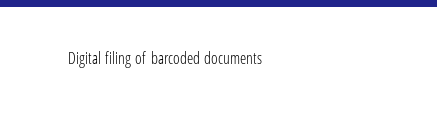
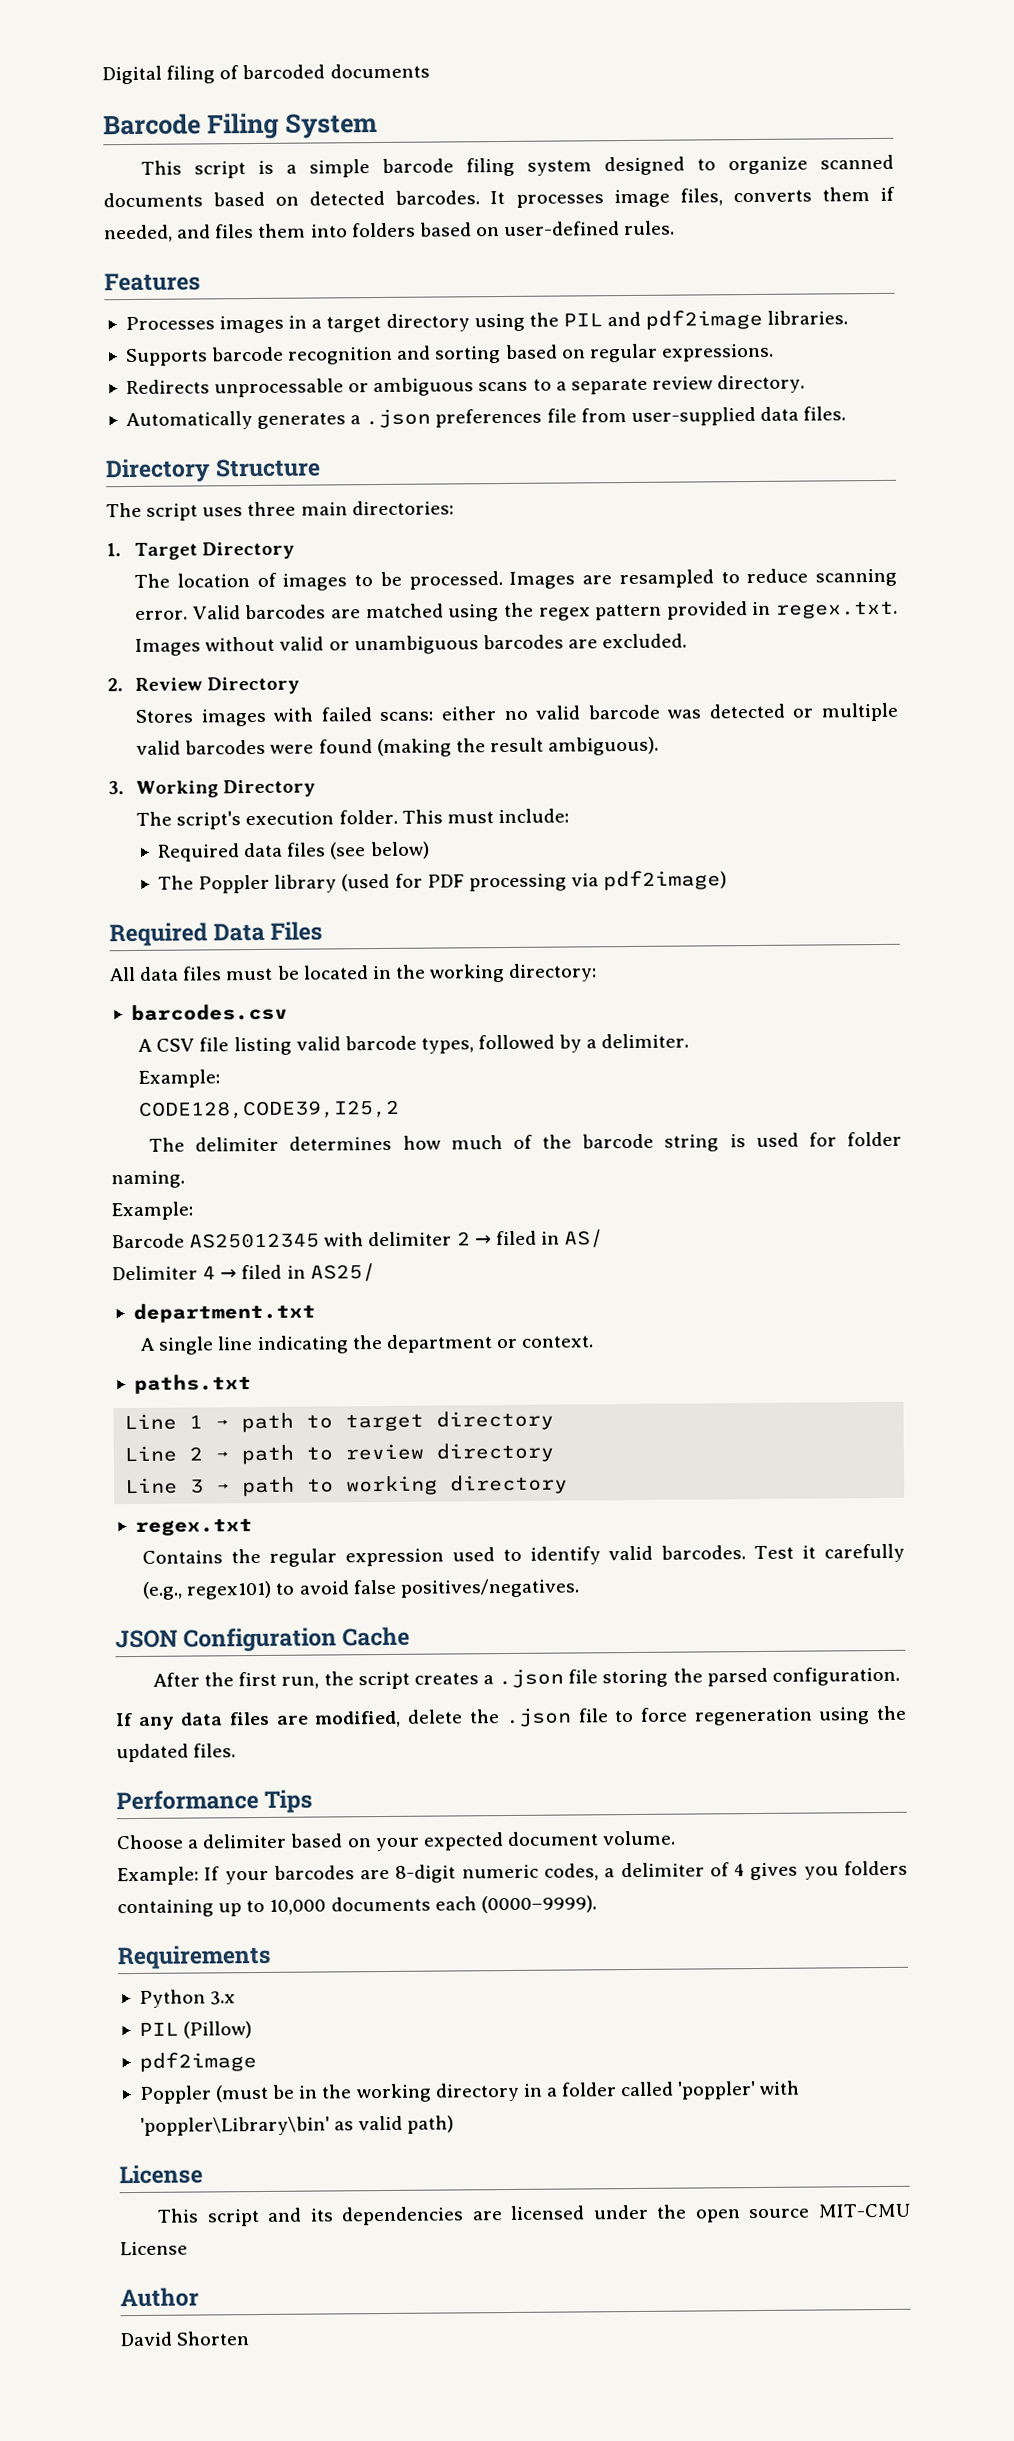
+ Barcode Filing System
+ This script is a simple barcode filing system designed to organize scanned documents based on detected barcodes. It processes image files, converts them if needed, and files them into folders based on user-defined rules.
+ Features
+ Processes images in a target directory using the PIL and pdf2image libraries.
+ Supports barcode recognition and sorting based on regular expressions.
+ Redirects unprocessable or ambiguous scans to a separate review directory.
+ Automatically generates a .json preferences file from user-supplied data files.
+ Directory Structure
+ The script uses three main directories:
+ 1. Target Directory
+ The location of images to be processed. Images are resampled to reduce scanning error. Valid barcodes are matched using the regex pattern provided in regex.txt. Images without valid or unambiguous barcodes are excluded.
+ 2. Review Directory
+ Stores images with failed scans: either no valid barcode was detected or multiple valid barcodes were found (making the result ambiguous).
+ 3. Working Directory
+ The script's execution folder. This must include:
+ Required data files (see below)
+ The Poppler library (used for PDF processing via pdf2image)
+ Required Data Files
+ All data files must be located in the working directory:
+ barcodes.csv
+ A CSV file listing valid barcode types, followed by a delimiter.
+ Example:
+ CODE128,CODE39,I25,2
+ The delimiter determines how much of the barcode string is used for folder naming.
+ Example:
+ Barcode AS25012345 with delimiter 2 → filed in AS/
+ Delimiter 4 → filed in AS25/
+ department.txt
+ A single line indicating the department or context.
+ paths.txt
+ Line 1 → path to target directory
+ Line 2 → path to review directory
+ Line 3 → path to working directory
+ regex.txt
+ Contains the regular expression used to identify valid barcodes. Test it carefully (e.g., regex101) to avoid false positives/negatives.
+ JSON Configuration Cache
+ After the first run, the script creates a .json file storing the parsed configuration.
+ If any data files are modified, delete the .json file to force regeneration using the updated files.
+ Performance Tips
+ Choose a delimiter based on your expected document volume.
+ Example: If your barcodes are 8-digit numeric codes, a delimiter of 4 gives you folders containing up to 10,000 documents each (0000–9999).
+ Requirements
+ Python 3.x
+ PIL (Pillow)
+ pdf2image
+ Poppler (must be in the working directory in a folder called 'poppler' with 'poppler\Library\bin' as valid path)
+ License
+ This script and its dependencies are licensed under the open source MIT-CMU License
+ Author
+ David Shorten

